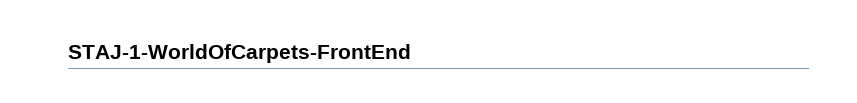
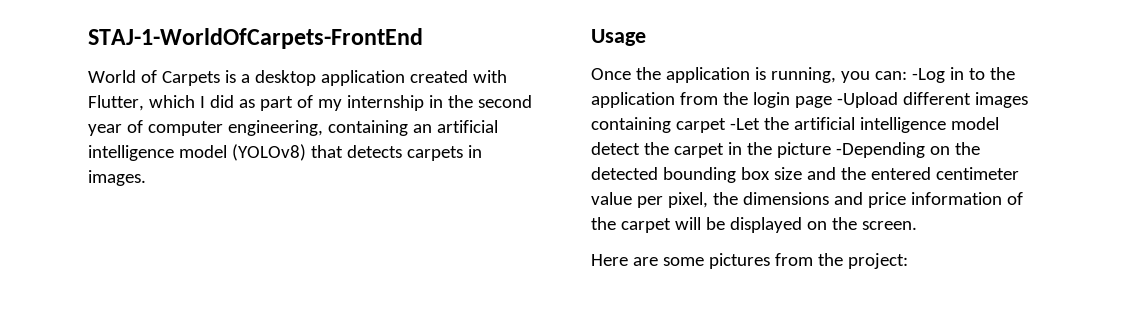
+ World of Carpets is a desktop application created with Flutter, which I did as part of my internship in the second year of computer engineering, containing an artificial intelligence model (YOLOv8) that detects carpets in images.
+ Usage
+ Once the application is running, you can: -Log in to the application from the login page -Upload different images containing carpet -Let the artificial intelligence model detect the carpet in the picture -Depending on the detected bounding box size and the entered centimeter value per pixel, the dimensions and price information of the carpet will be displayed on the screen.
+ Here are some pictures from the project:

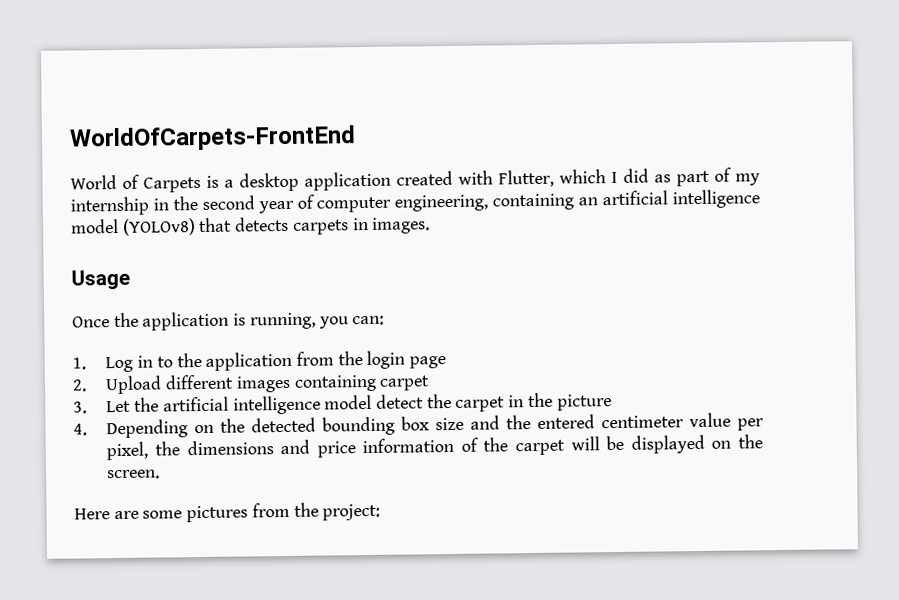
- STAJ-1-WorldOfCarpets-FrontEnd
+ WorldOfCarpets-FrontEnd
- Once the application is running, you can: -Log in to the application from the login page -Upload different images containing carpet -Let the artificial intelligence model detect the carpet in the picture -Depending on the detected bounding box size and the entered centimeter value per pixel, the dimensions and price information of the carpet will be displayed on the screen.
+ Once the application is running, you can:
+ 1. Log in to the application from the login page
+ 2. Upload different images containing carpet
+ 3. Let the artificial intelligence model detect the carpet in the picture
+ 4. Depending on the detected bounding box size and the entered centimeter value per pixel, the dimensions and price information of the carpet will be displayed on the screen.

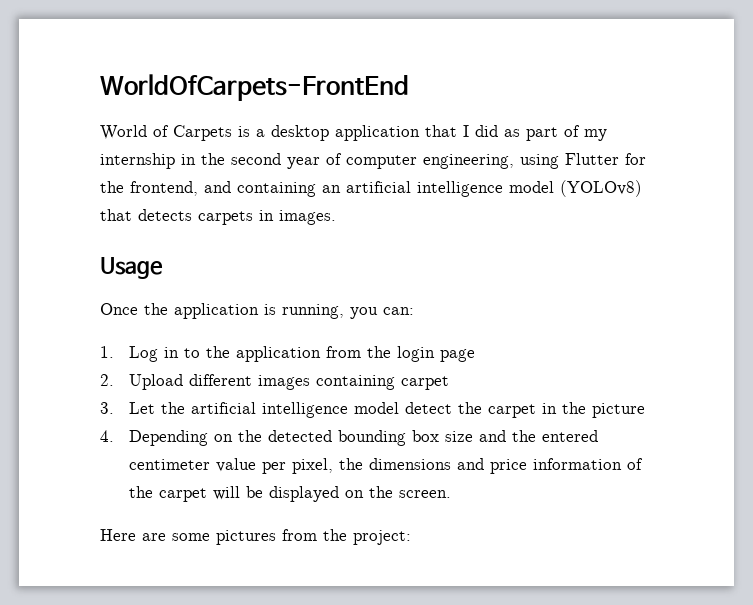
- World of Carpets is a desktop application created with Flutter, which I did as part of my internship in the second year of computer engineering, containing an artificial intelligence model (YOLOv8) that detects carpets in images.
+ World of Carpets is a desktop application that I did as part of my internship in the second year of computer engineering, using Flutter for the frontend, and containing an artificial intelligence model (YOLOv8) that detects carpets in images.

